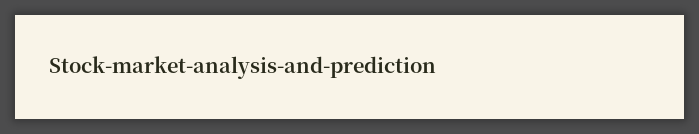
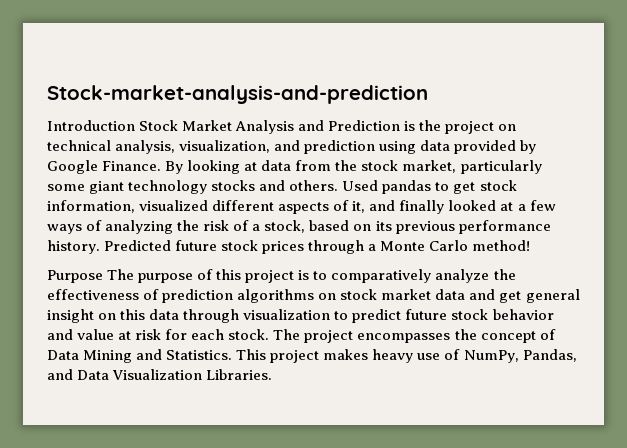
+ Introduction Stock Market Analysis and Prediction is the project on technical analysis, visualization, and prediction using data provided by Google Finance. By looking at data from the stock market, particularly some giant technology stocks and others. Used pandas to get stock information, visualized different aspects of it, and finally looked at a few ways of analyzing the risk of a stock, based on its previous performance history. Predicted future stock prices through a Monte Carlo method!
+ Purpose The purpose of this project is to comparatively analyze the effectiveness of prediction algorithms on stock market data and get general insight on this data through visualization to predict future stock behavior and value at risk for each stock. The project encompasses the concept of Data Mining and Statistics. This project makes heavy use of NumPy, Pandas, and Data Visualization Libraries.

